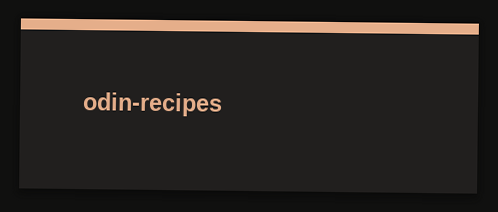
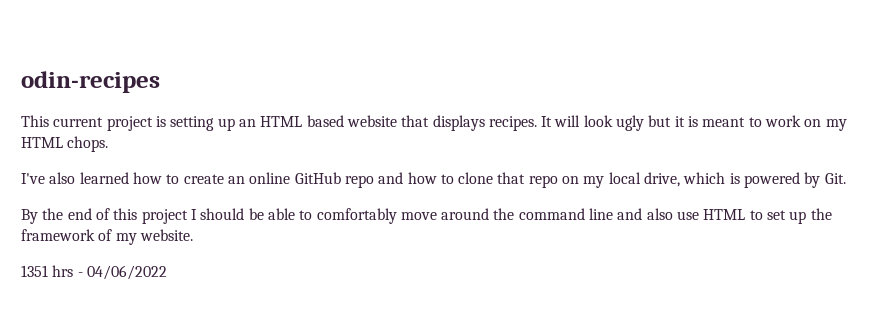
+ This current project is setting up an HTML based website that displays recipes. It will look ugly but it is meant to work on my HTML chops.
+ I've also learned how to create an online GitHub repo and how to clone that repo on my local drive, which is powered by Git.
+ By the end of this project I should be able to comfortably move around the command line and also use HTML to set up the framework of my website.
+ 1351 hrs - 04/06/2022

